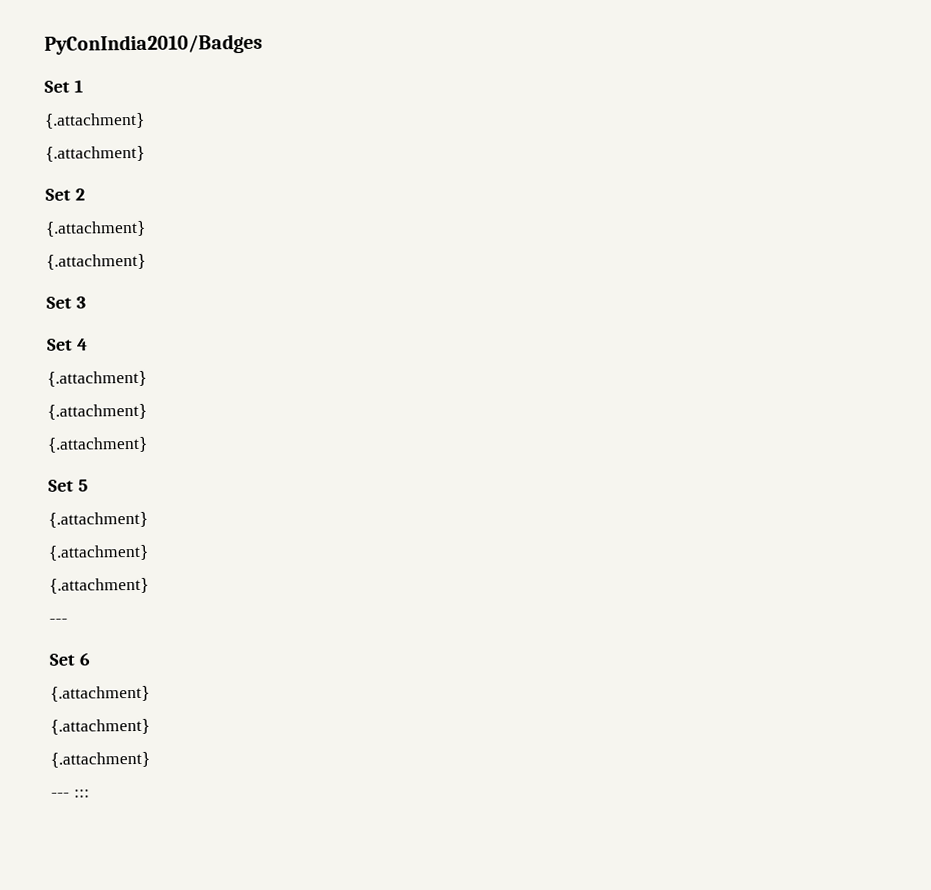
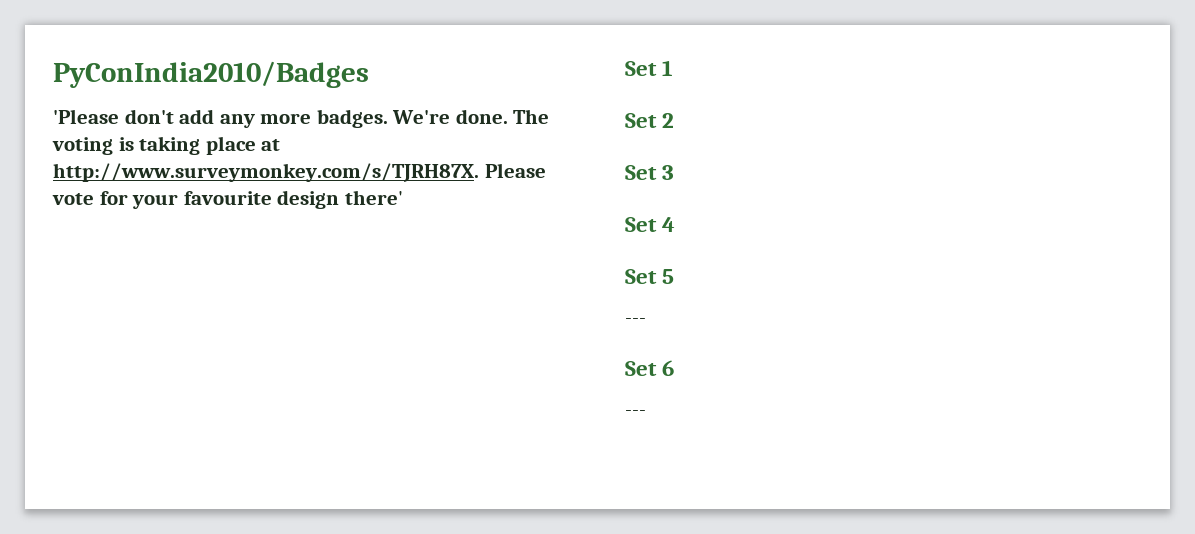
+ 'Please don't add any more badges. We're done. The voting is taking place at http://www.surveymonkey.com/s/TJRH87X. Please vote for your favourite design there'
  Set 1
- {.attachment}
- {.attachment}
  Set 2
- {.attachment}
- {.attachment}
  Set 4
- {.attachment}
- {.attachment}
- {.attachment}
  Set 5
- {.attachment}
- {.attachment}
- {.attachment}
  Set 6
- {.attachment}
- {.attachment}
- {.attachment}
- --- :::
+ ---

